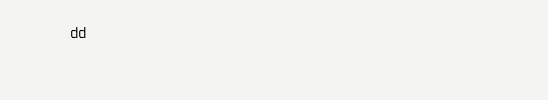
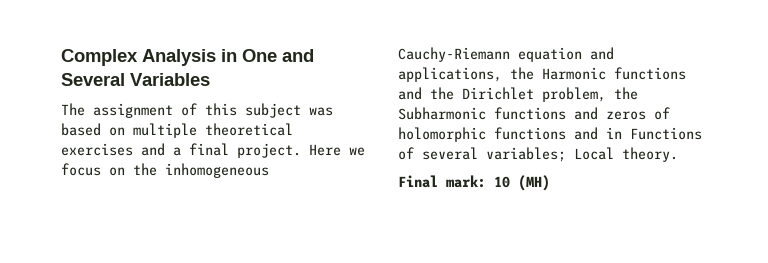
- dd
+ Complex Analysis in One and Several Variables
+ The assignment of this subject was based on multiple theoretical exercises and a final project. Here we focus on the inhomogeneous Cauchy-Riemann equation and applications, the Harmonic functions and the Dirichlet problem, the Subharmonic functions and zeros of holomorphic functions and in Functions of several variables; Local theory.
+ Final mark: 10 (MH)

